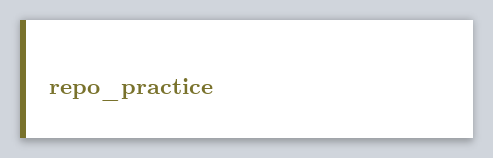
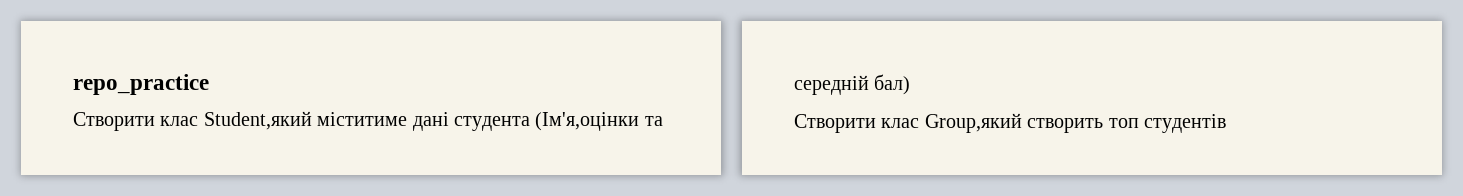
+ Створити клас Student,який міститиме дані студента (Ім'я,оцінки та середній бал)
+ Створити клас Group,який створить топ студентів

